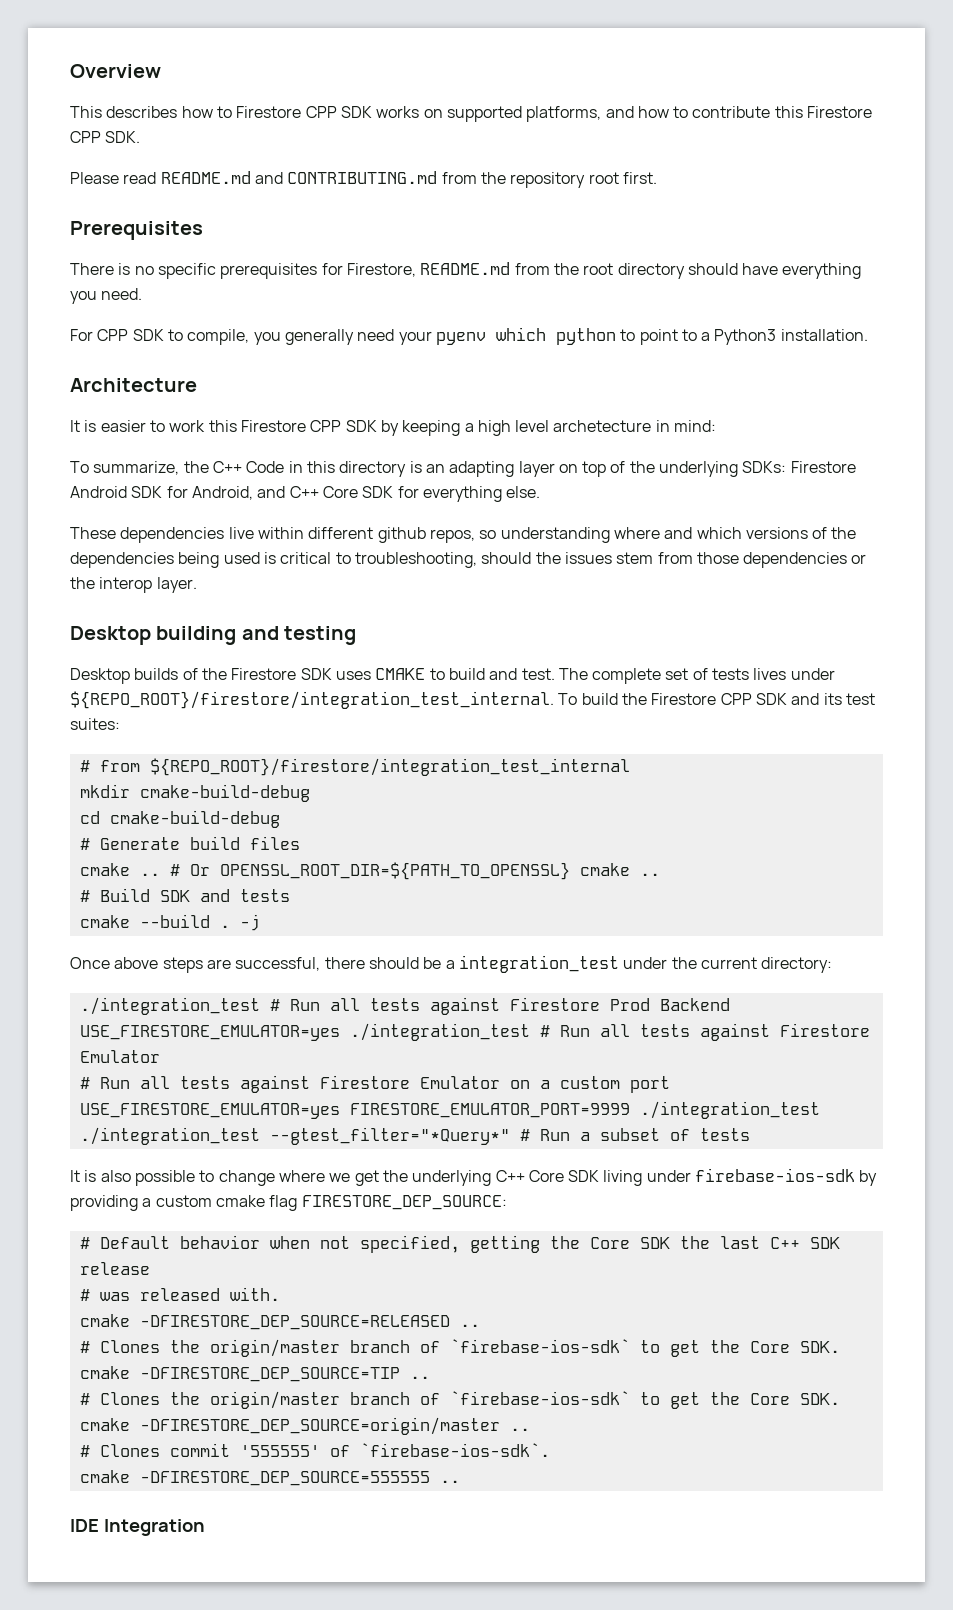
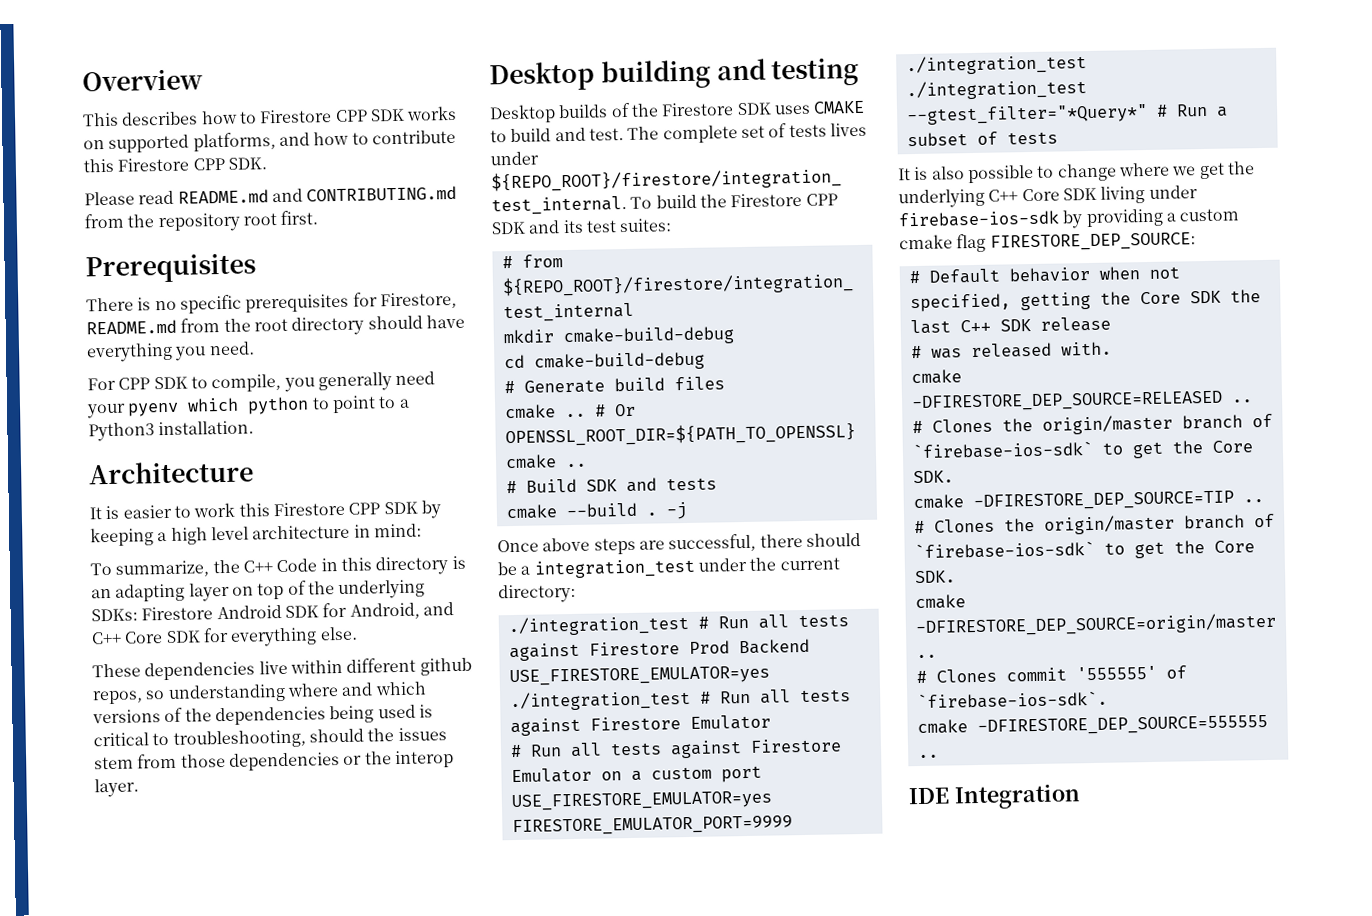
- It is easier to work this Firestore CPP SDK by keeping a high level archetecture in mind:
+ It is easier to work this Firestore CPP SDK by keeping a high level architecture in mind:

